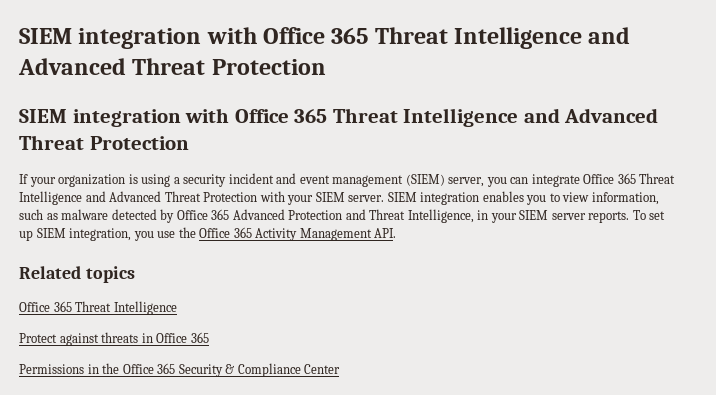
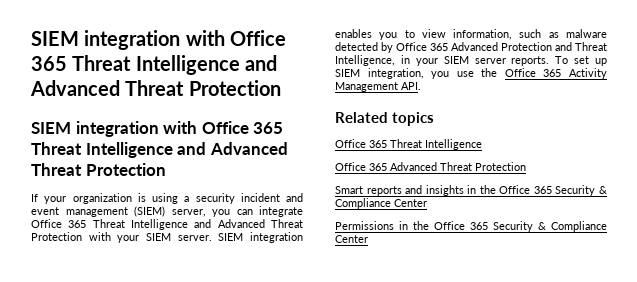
- Protect against threats in Office 365
+ Office 365 Advanced Threat Protection
+ Smart reports and insights in the Office 365 Security & Compliance Center

